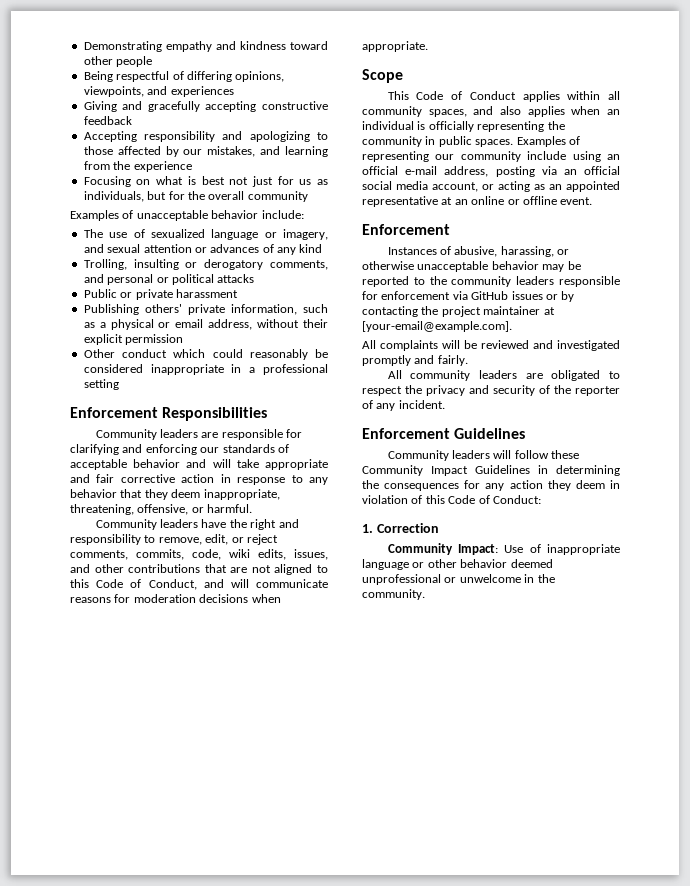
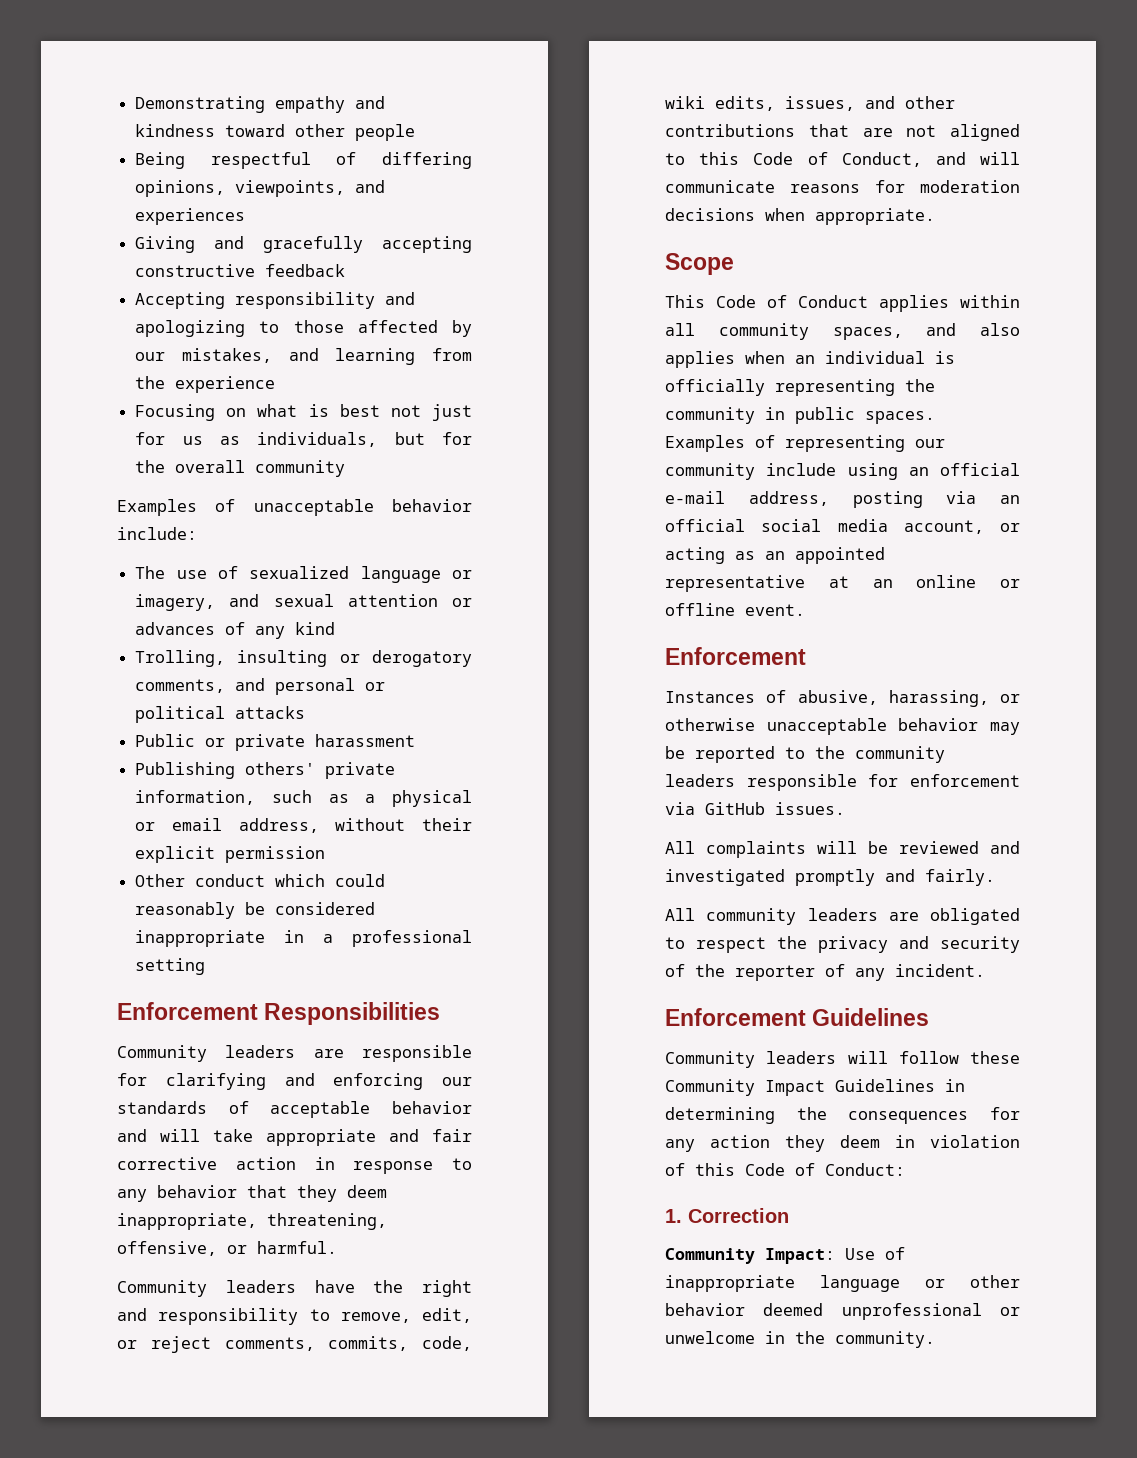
- Instances of abusive, harassing, or otherwise unacceptable behavior may be reported to the community leaders responsible for enforcement via GitHub issues or by contacting the project maintainer at [your-email@example.com].
+ Instances of abusive, harassing, or otherwise unacceptable behavior may be reported to the community leaders responsible for enforcement via GitHub issues.

